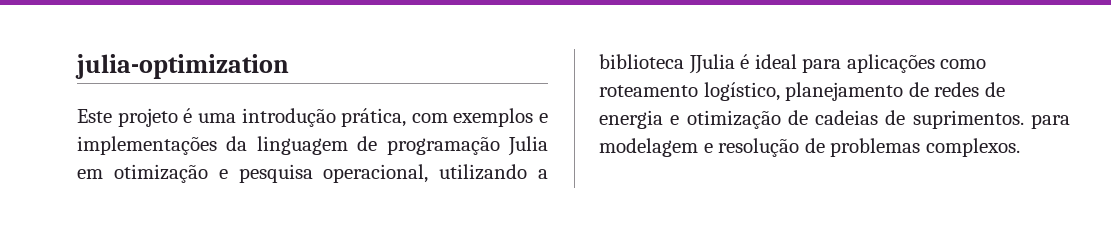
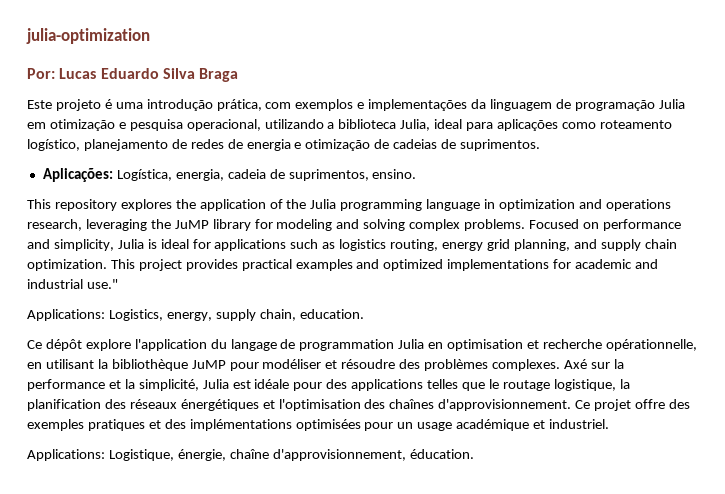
+ Por: Lucas Eduardo Silva Braga
- Este projeto é uma introdução prática, com exemplos e implementações da linguagem de programação Julia em otimização e pesquisa operacional, utilizando a biblioteca JJulia é ideal para aplicações como roteamento logístico, planejamento de redes de energia e otimização de cadeias de suprimentos. para modelagem e resolução de problemas complexos.
+ Este projeto é uma introdução prática, com exemplos e implementações da linguagem de programação Julia em otimização e pesquisa operacional, utilizando a biblioteca Julia, ideal para aplicações como roteamento logístico, planejamento de redes de energia e otimização de cadeias de suprimentos.
+ Aplicações: Logística, energia, cadeia de suprimentos, ensino.
+ This repository explores the application of the Julia programming language in optimization and operations research, leveraging the JuMP library for modeling and solving complex problems. Focused on performance and simplicity, Julia is ideal for applications such as logistics routing, energy grid planning, and supply chain optimization. This project provides practical examples and optimized implementations for academic and industrial use."
+ Applications: Logistics, energy, supply chain, education.
+ Ce dépôt explore l'application du langage de programmation Julia en optimisation et recherche opérationnelle, en utilisant la bibliothèque JuMP pour modéliser et résoudre des problèmes complexes. Axé sur la performance et la simplicité, Julia est idéale pour des applications telles que le routage logistique, la planification des réseaux énergétiques et l'optimisation des chaînes d'approvisionnement. Ce projet offre des exemples pratiques et des implémentations optimisées pour un usage académique et industriel.
+ Applications: Logistique, énergie, chaîne d'approvisionnement, éducation.

